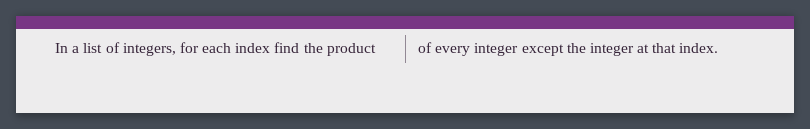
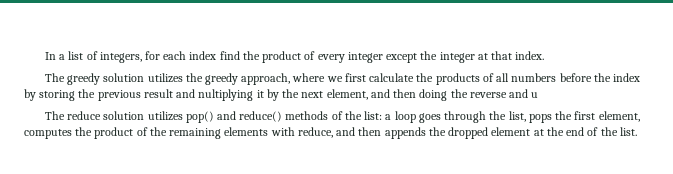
+ The greedy solution utilizes the greedy approach, where we first calculate the products of all numbers before the index by storing the previous result and nultiplying it by the next element, and then doing the reverse and u
+ The reduce solution utilizes pop() and reduce() methods of the list: a loop goes through the list, pops the first element, computes the product of the remaining elements with reduce, and then appends the dropped element at the end of the list.

